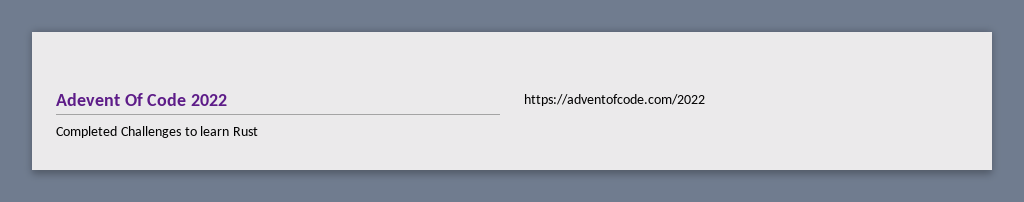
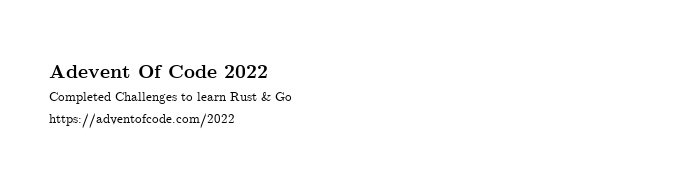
- Completed Challenges to learn Rust
+ Completed Challenges to learn Rust & Go

